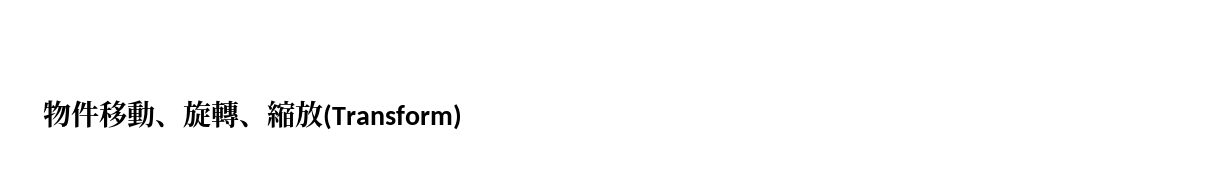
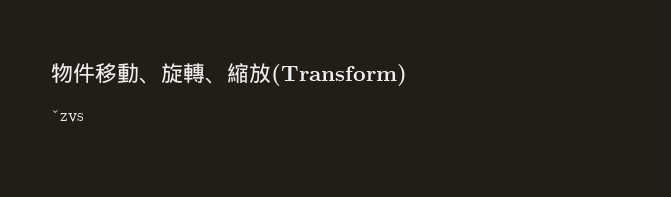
+ ˇzvs

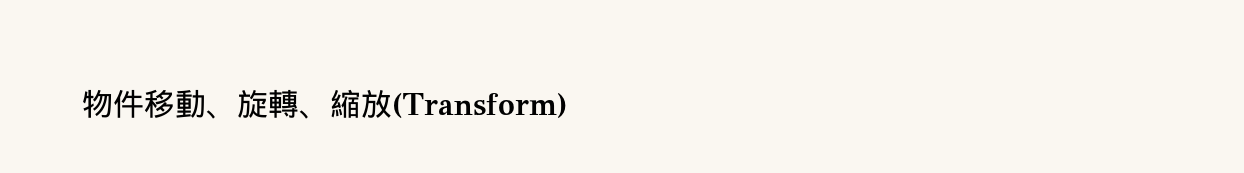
- ˇzvs

